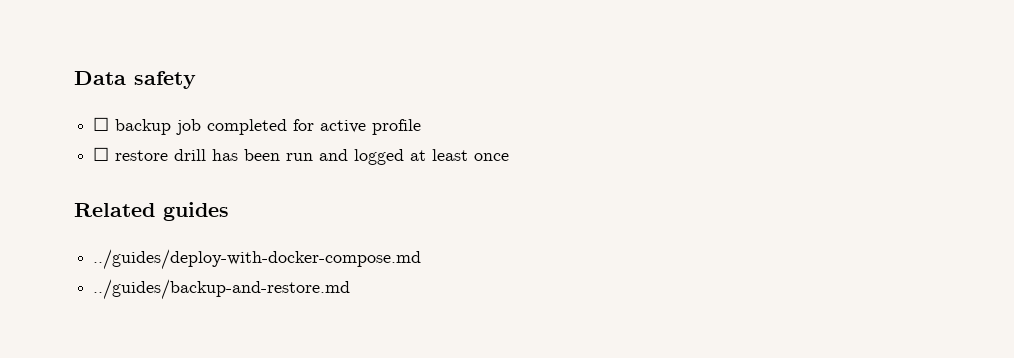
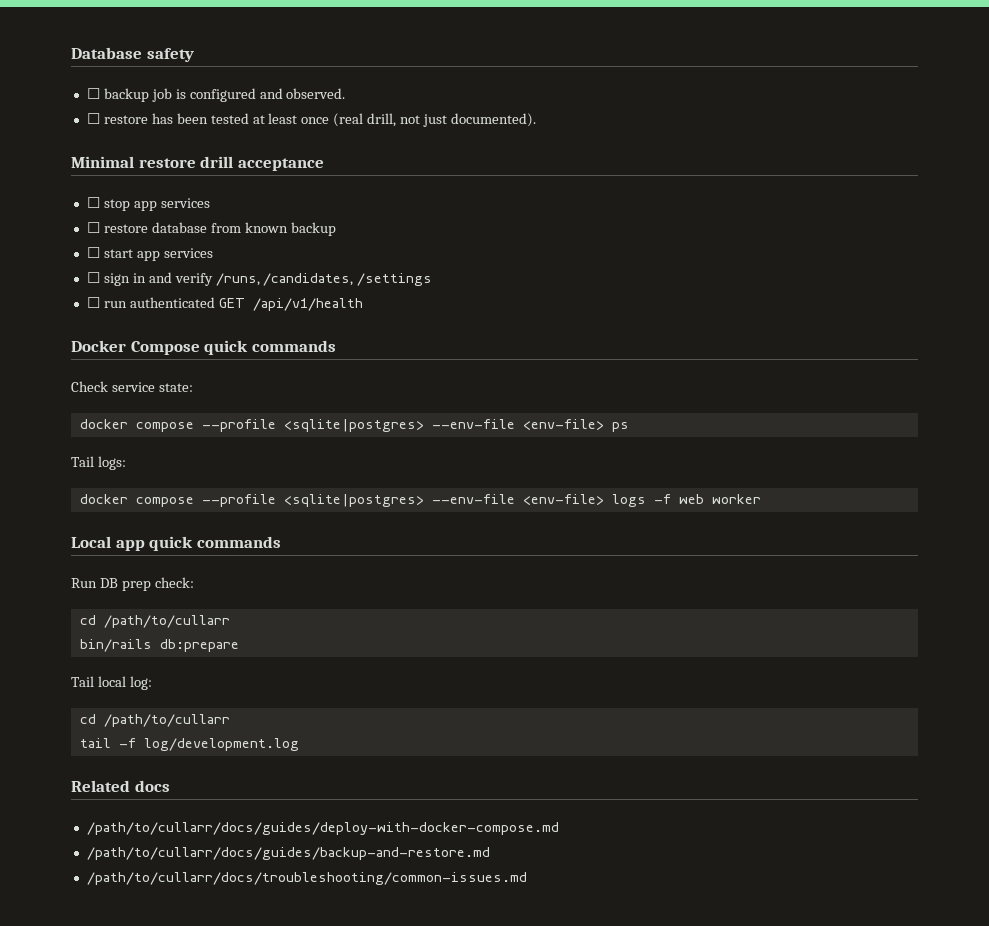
- Data safety
+ Database safety
- ☐ backup job completed for active profile
- ☐ restore drill has been run and logged at least once
- Related guides
- ../guides/deploy-with-docker-compose.md
- ../guides/backup-and-restore.md
+ ☐ backup job is configured and observed.
+ ☐ restore has been tested at least once (real drill, not just documented).
+ Minimal restore drill acceptance
+ ☐ stop app services
+ ☐ restore database from known backup
+ ☐ start app services
+ ☐ sign in and verify /runs, /candidates, /settings
+ ☐ run authenticated GET /api/v1/health
+ Docker Compose quick commands
+ Check service state:
+ docker compose --profile <sqlite|postgres> --env-file <env-file> ps
+ Tail logs:
+ docker compose --profile <sqlite|postgres> --env-file <env-file> logs -f web worker
+ Local app quick commands
+ Run DB prep check:
+ cd /path/to/cullarr
+ bin/rails db:prepare
+ Tail local log:
+ cd /path/to/cullarr
+ tail -f log/development.log
+ Related docs
+ /path/to/cullarr/docs/guides/deploy-with-docker-compose.md
+ /path/to/cullarr/docs/guides/backup-and-restore.md
+ /path/to/cullarr/docs/troubleshooting/common-issues.md

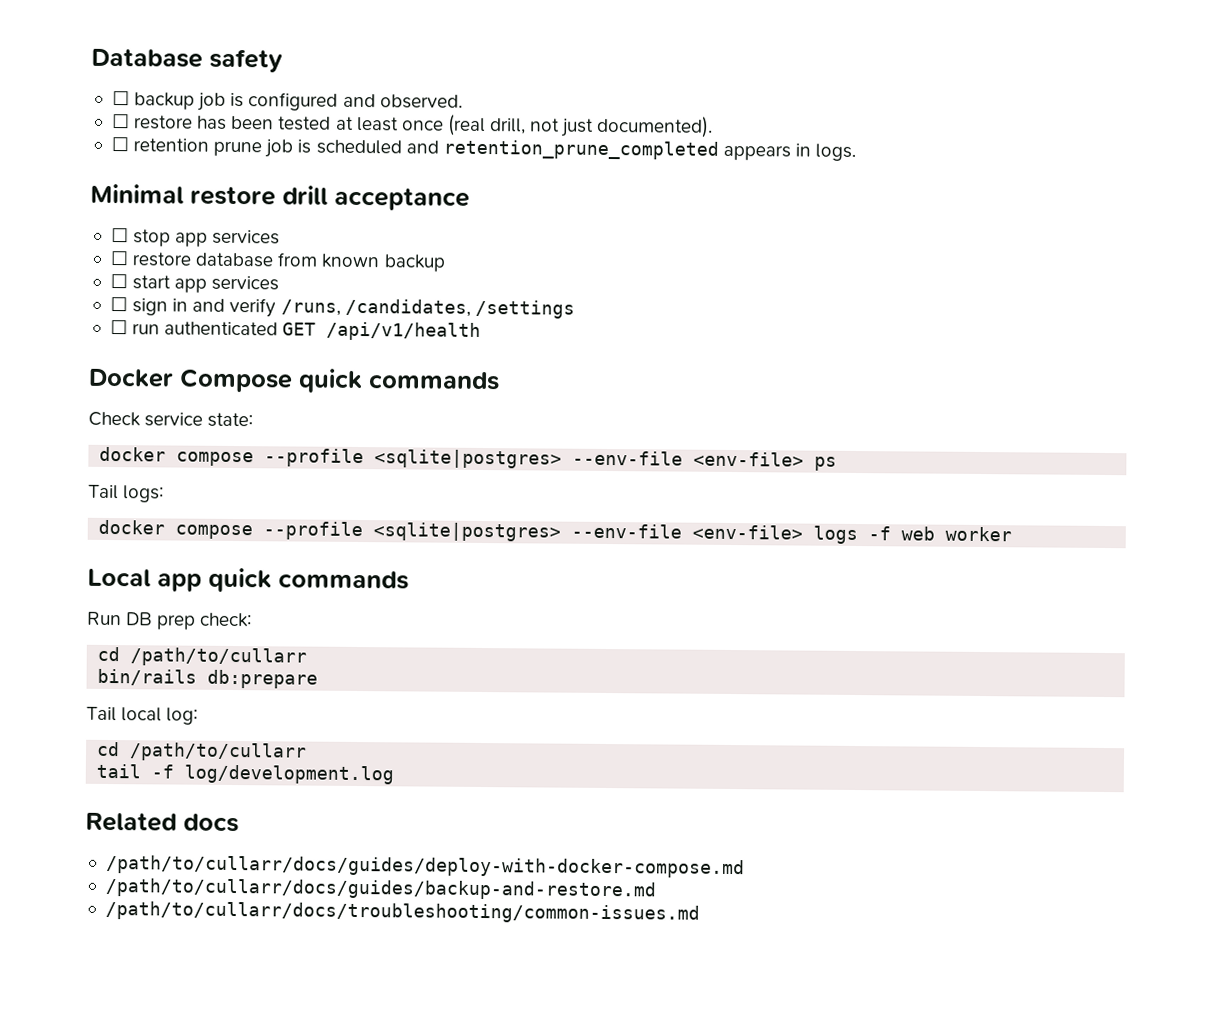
+ ☐ retention prune job is scheduled and retention_prune_completed appears in logs.

